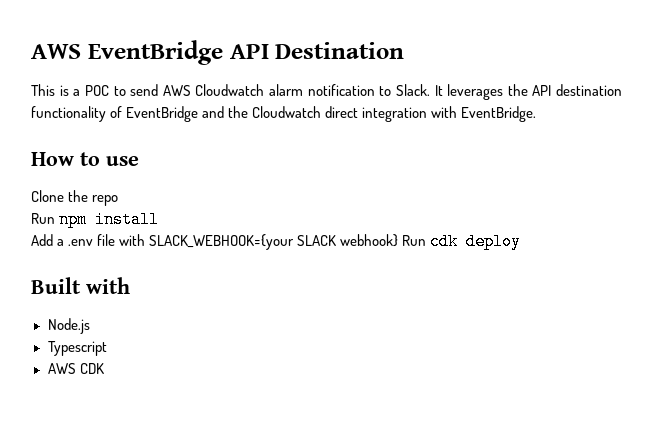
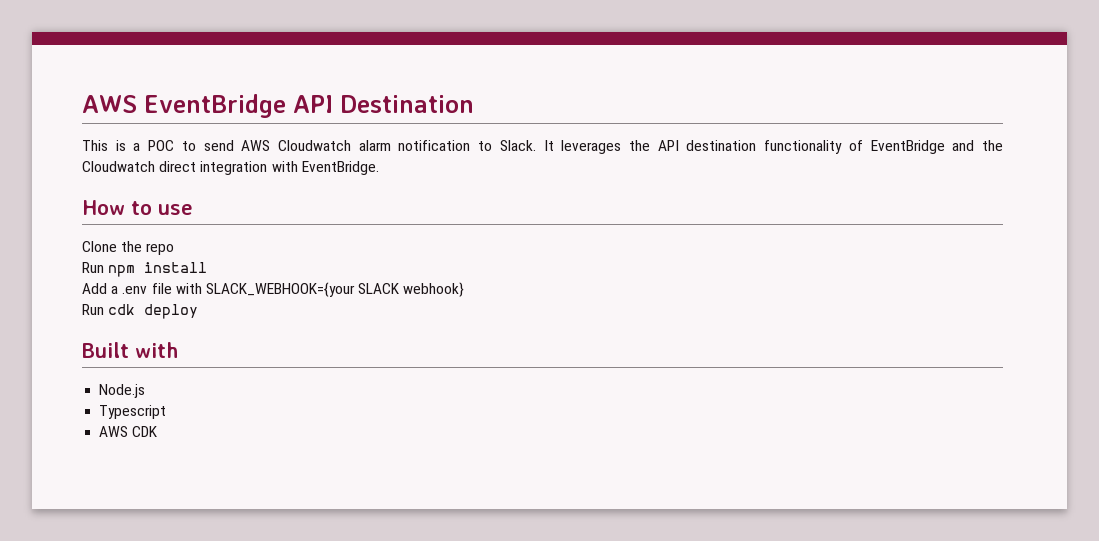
- Add a .env file with SLACK_WEBHOOK={your SLACK webhook} Run cdk deploy
+ Add a .env file with SLACK_WEBHOOK={your SLACK webhook}
+ Run cdk deploy

